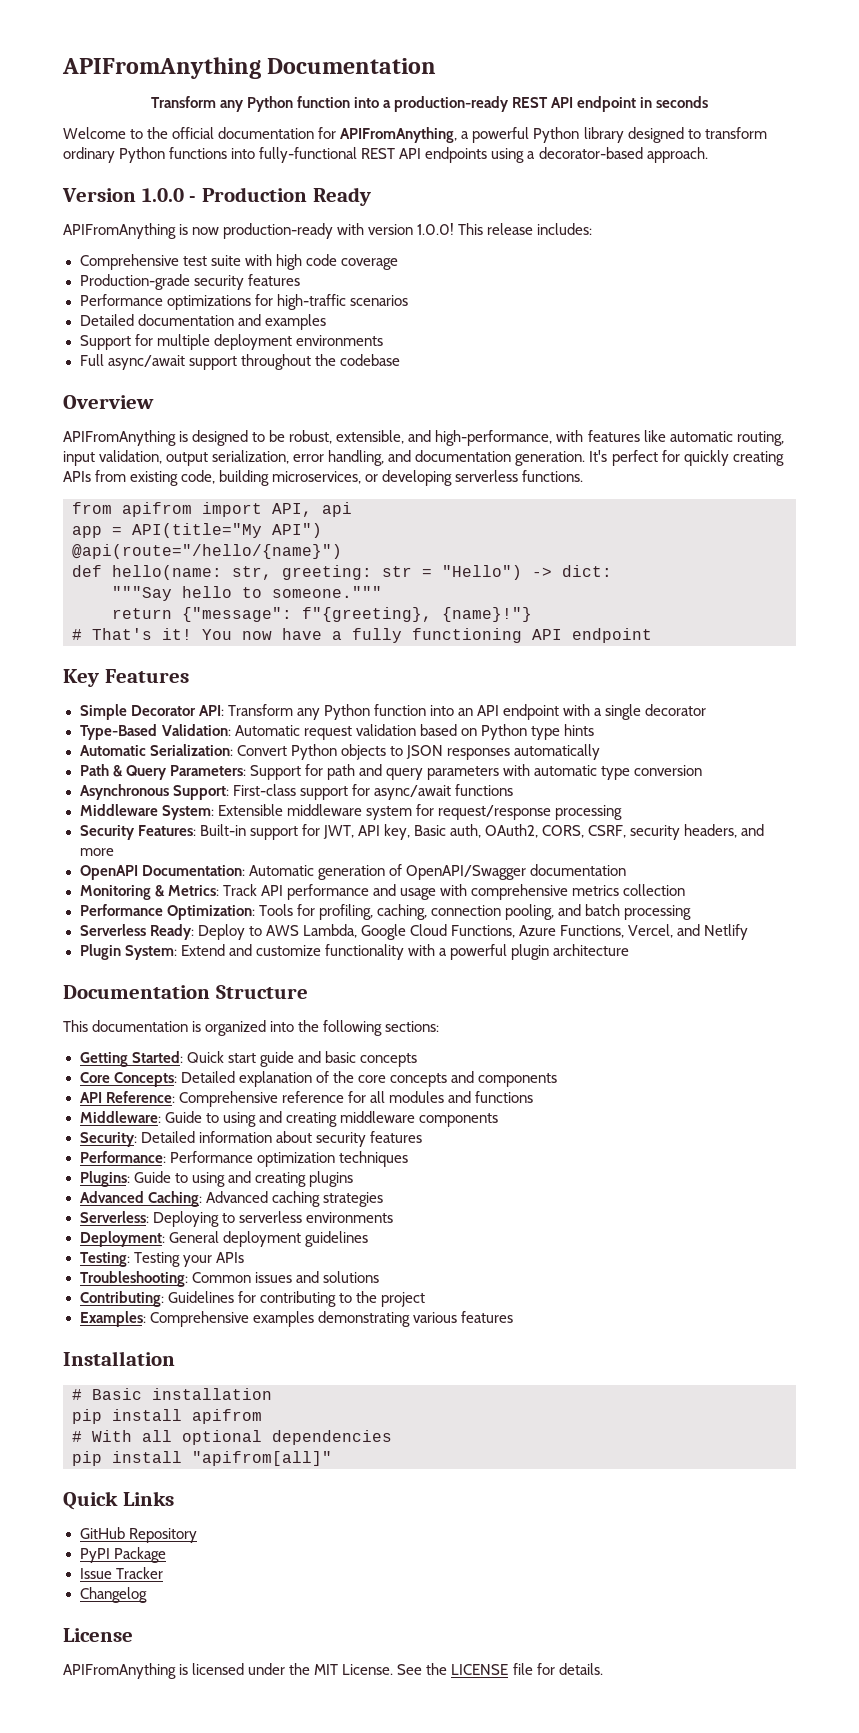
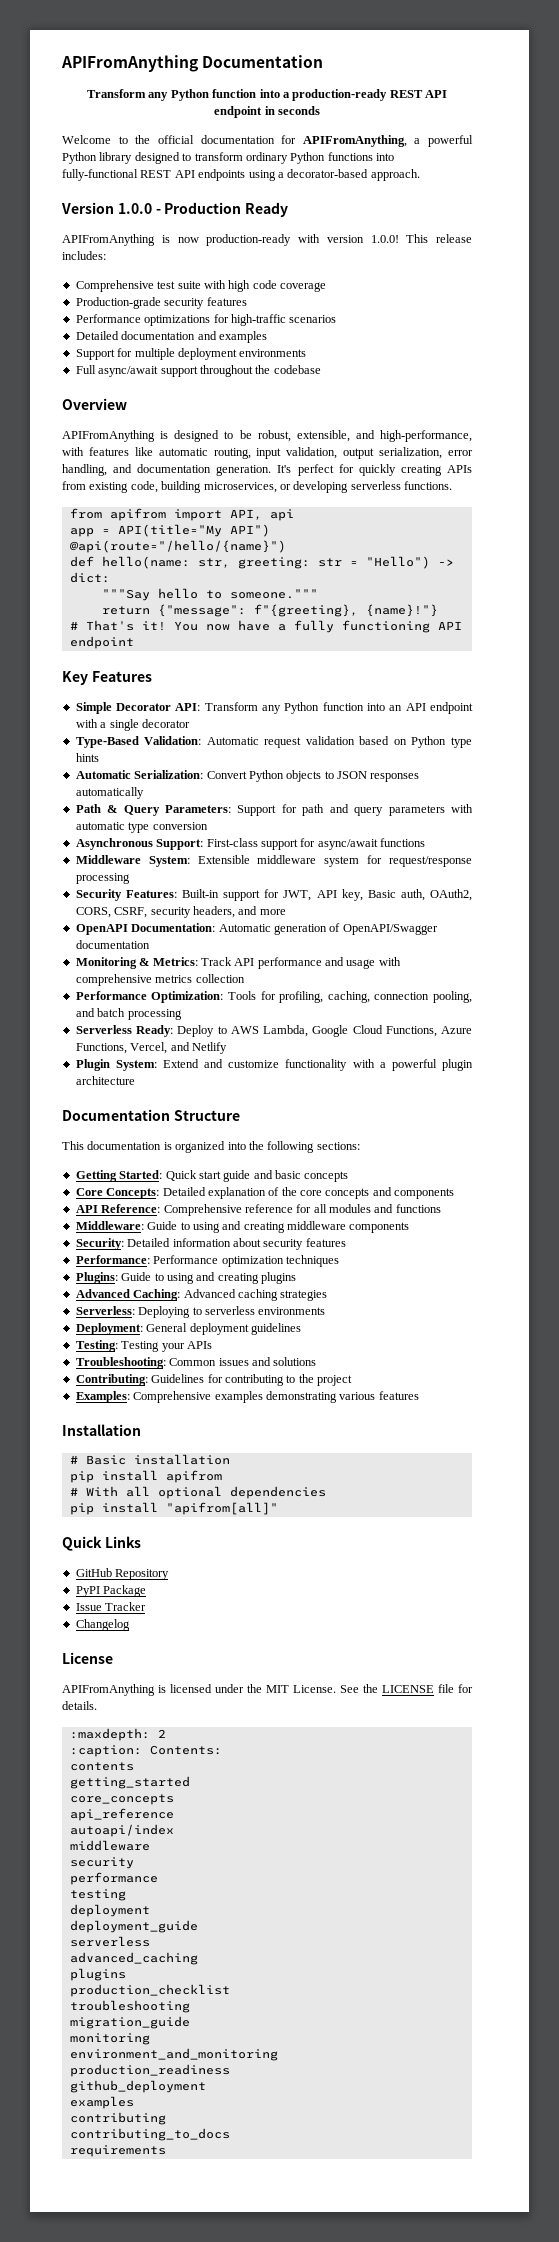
+ :maxdepth: 2
+ :caption: Contents:
+ contents
+ getting_started
+ core_concepts
+ api_reference
+ autoapi/index
+ middleware
+ security
+ performance
+ testing
+ deployment
+ deployment_guide
+ serverless
+ advanced_caching
+ plugins
+ production_checklist
+ troubleshooting
+ migration_guide
+ monitoring
+ environment_and_monitoring
+ production_readiness
+ github_deployment
+ examples
+ contributing
+ contributing_to_docs
+ requirements

